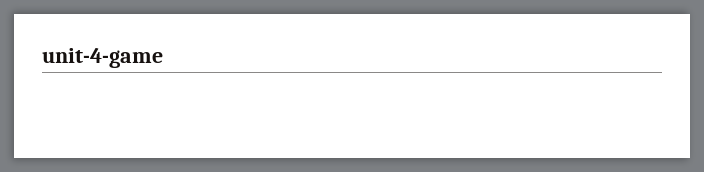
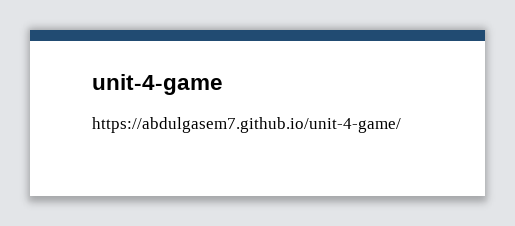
+ https://abdulgasem7.github.io/unit-4-game/

